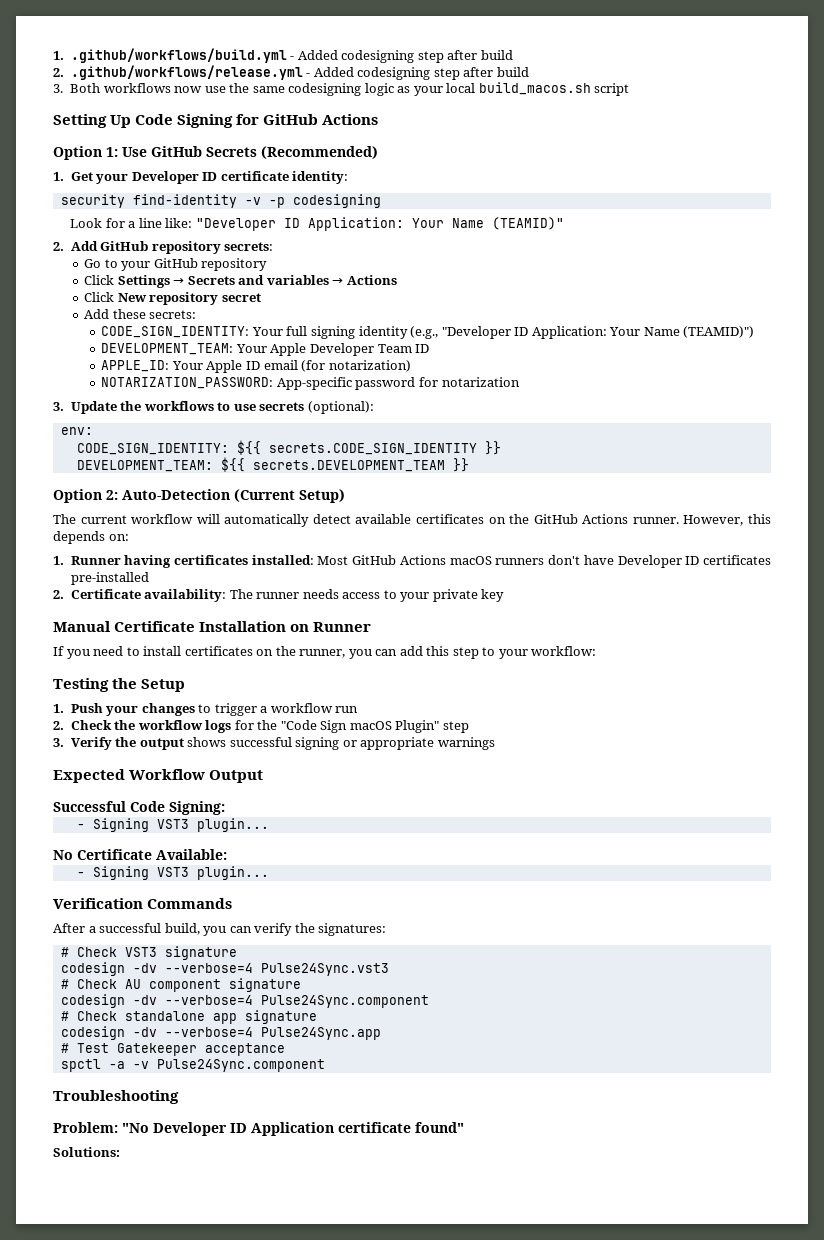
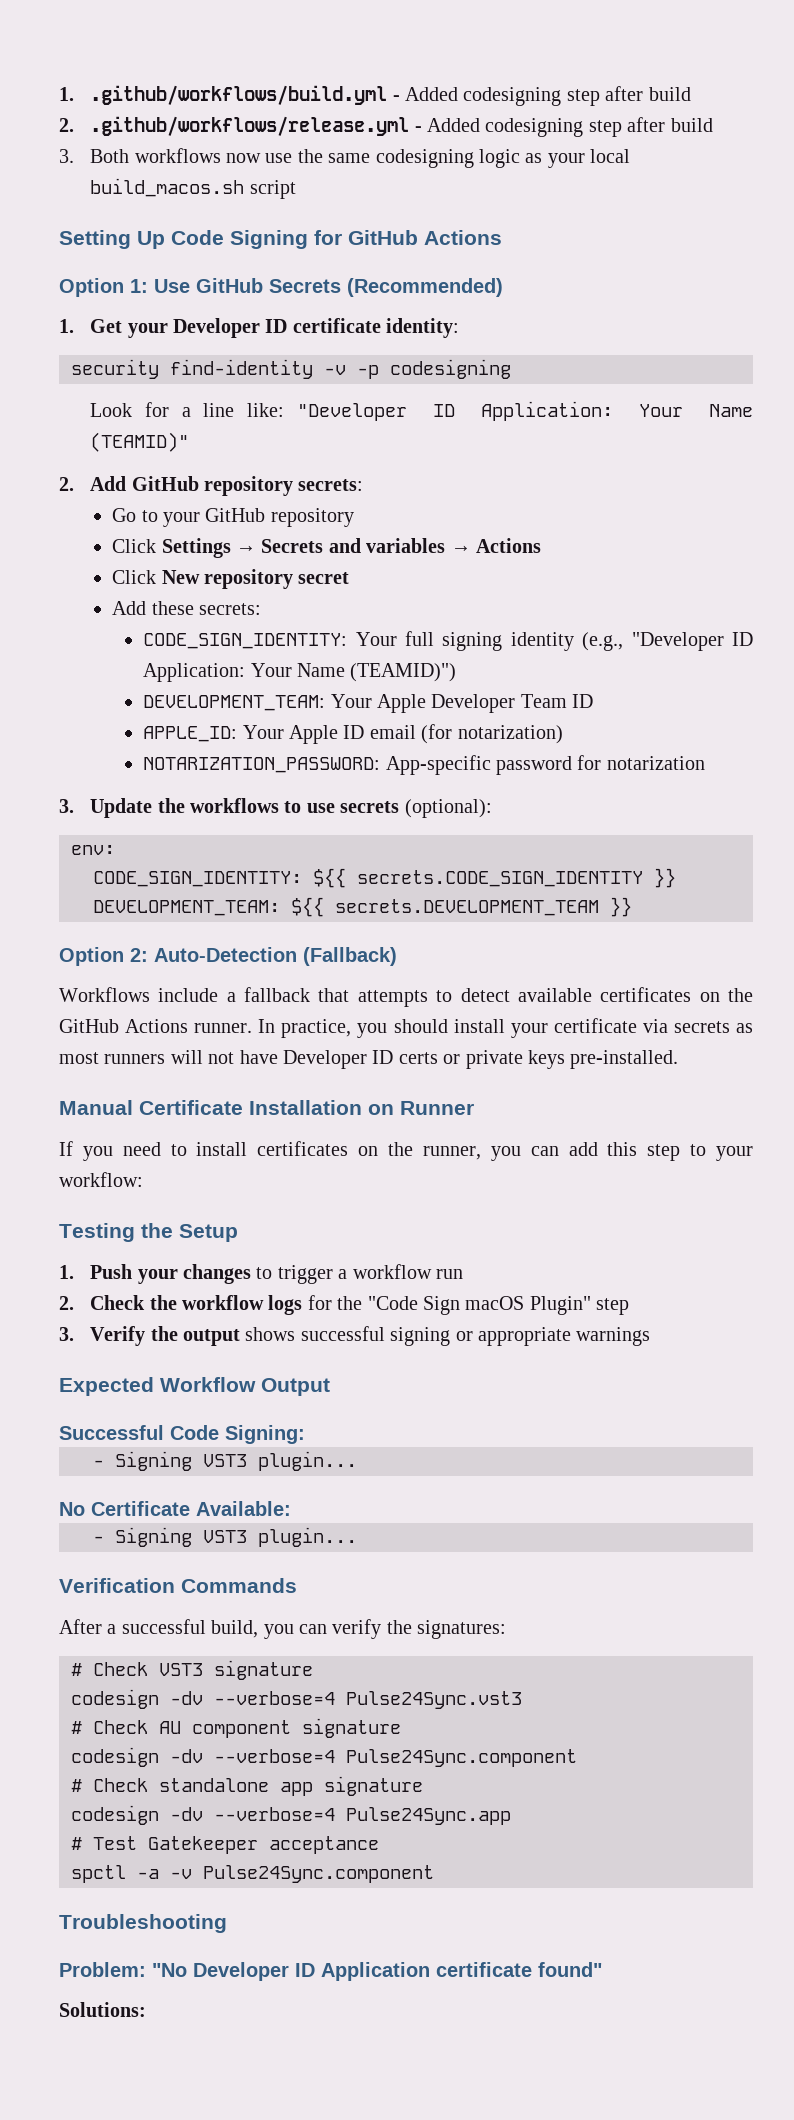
- Option 2: Auto-Detection (Current Setup)
- The current workflow will automatically detect available certificates on the GitHub Actions runner.
+ Option 2: Auto-Detection (Fallback)
+ Workflows include a fallback that attempts to detect available certificates on the GitHub Actions runner.
- However, this depends on:
- 1. Runner having certificates installed: Most GitHub Actions macOS runners don't have Developer ID certificates pre-installed
- 2. Certificate availability: The runner needs access to your private key
+ In practice, you should install your certificate via secrets as most runners will not have Developer ID certs or private keys pre-installed.

